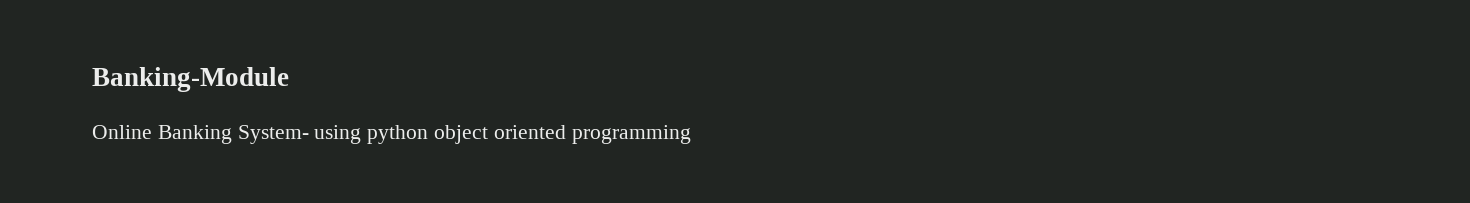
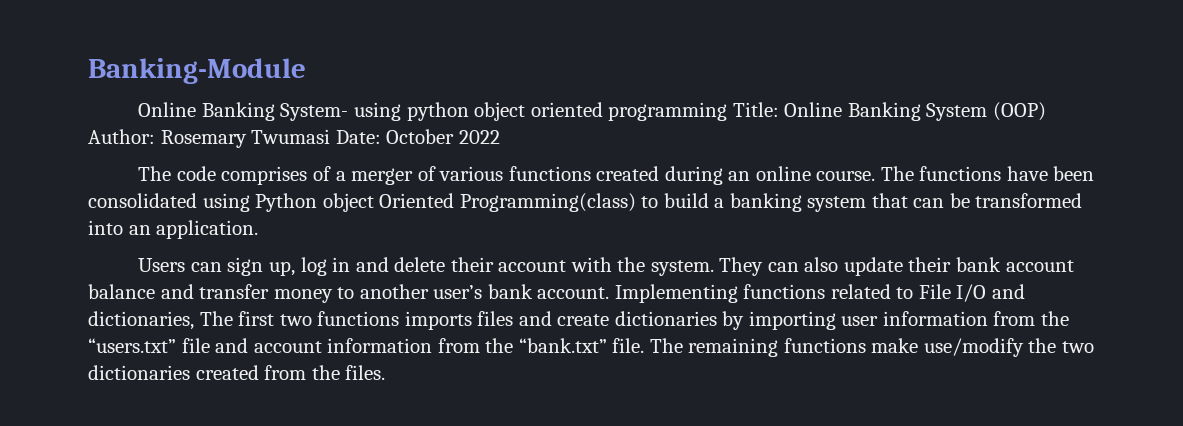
- Online Banking System- using python object oriented programming
+ Online Banking System- using python object oriented programming Title: Online Banking System (OOP) Author: Rosemary Twumasi Date: October 2022
+ The code comprises of a merger of various functions created during an online course. The functions have been consolidated using Python object Oriented Programming(class) to build a banking system that can be transformed into an application.
+ Users can sign up, log in and delete their account with the system. They can also update their bank account balance and transfer money to another user’s bank account. Implementing functions related to File I/O and dictionaries, The first two functions imports files and create dictionaries by importing user information from the “users.txt” file and account information from the “bank.txt” file. The remaining functions make use/modify the two dictionaries created from the files.

